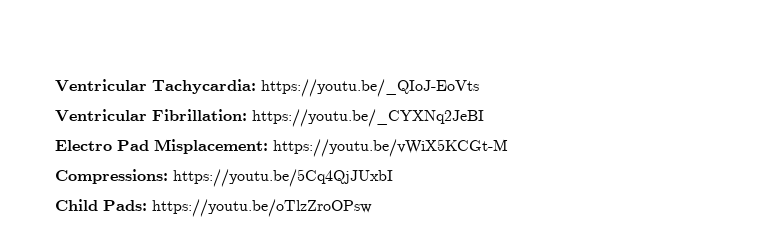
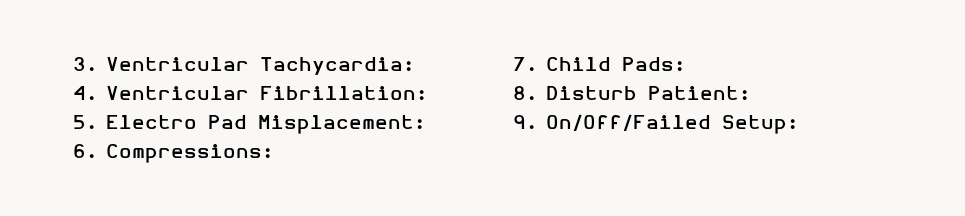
- Ventricular Tachycardia: https://youtu.be/_QIoJ-EoVts
- Ventricular Fibrillation: https://youtu.be/_CYXNq2JeBI
- Electro Pad Misplacement: https://youtu.be/vWiX5KCGt-M
- Compressions: https://youtu.be/5Cq4QjJUxbI
- Child Pads: https://youtu.be/oTlzZroOPsw
+ 3. Ventricular Tachycardia:
+ 4. Ventricular Fibrillation:
+ 5. Electro Pad Misplacement:
+ 6. Compressions:
+ 7. Child Pads:
+ 8. Disturb Patient:
+ 9. On/Off/Failed Setup:

